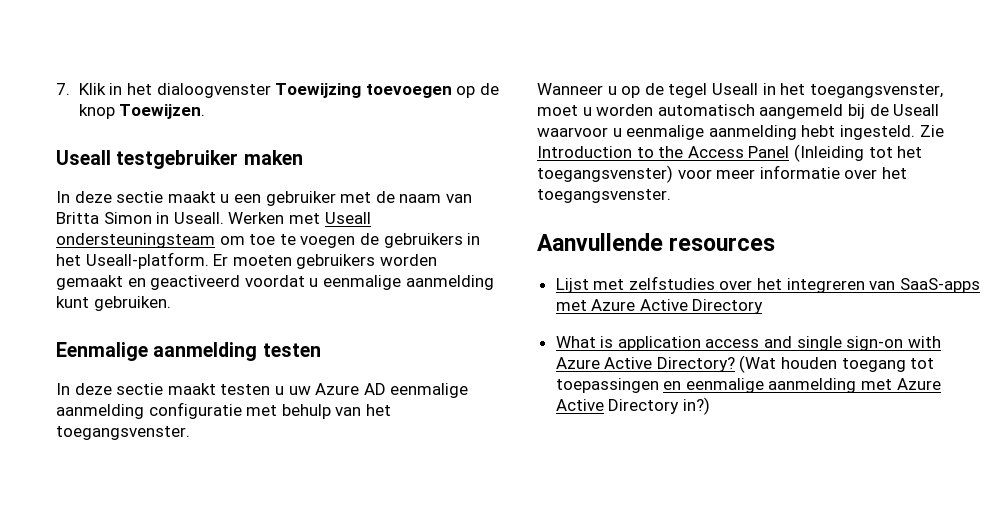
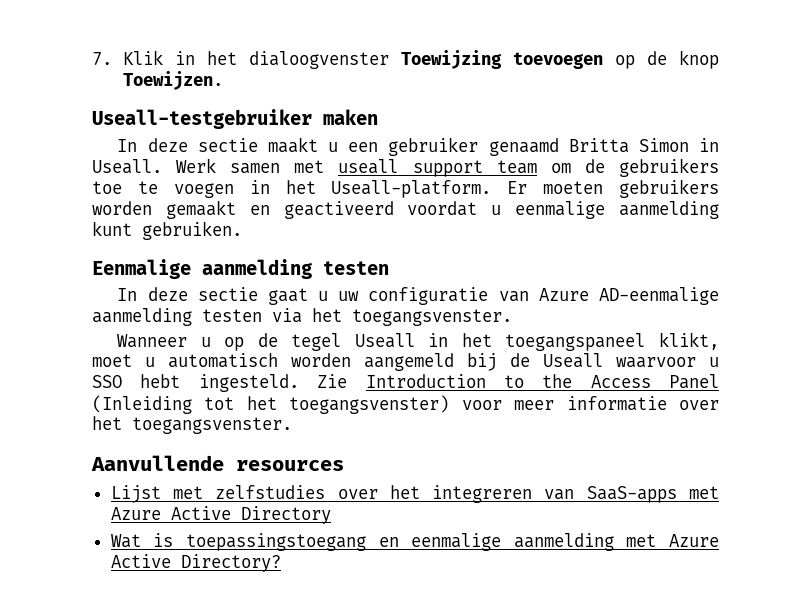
- Useall testgebruiker maken
+ Useall-testgebruiker maken
- In deze sectie maakt u een gebruiker met de naam van Britta Simon in Useall. Werken met Useall ondersteuningsteam om toe te voegen de gebruikers in het Useall-platform.
+ In deze sectie maakt u een gebruiker genaamd Britta Simon in Useall. Werk samen met useall support team om de gebruikers toe te voegen in het Useall-platform.
- In deze sectie maakt testen u uw Azure AD eenmalige aanmelding configuratie met behulp van het toegangsvenster.
+ In deze sectie gaat u uw configuratie van Azure AD-eenmalige aanmelding testen via het toegangsvenster.
- Wanneer u op de tegel Useall in het toegangsvenster, moet u worden automatisch aangemeld bij de Useall waarvoor u eenmalige aanmelding hebt ingesteld.
+ Wanneer u op de tegel Useall in het toegangspaneel klikt, moet u automatisch worden aangemeld bij de Useall waarvoor u SSO hebt ingesteld.
- What is application access and single sign-on with Azure Active Directory? (Wat houden toegang tot toepassingen en eenmalige aanmelding met Azure Active Directory in?)
+ Wat is toepassingstoegang en eenmalige aanmelding met Azure Active Directory?

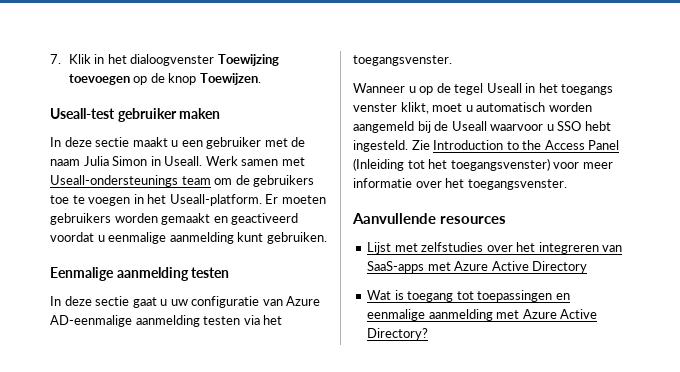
- Useall-testgebruiker maken
+ Useall-test gebruiker maken
- In deze sectie maakt u een gebruiker genaamd Britta Simon in Useall.
+ In deze sectie maakt u een gebruiker met de naam Julia Simon in Useall.
- Werk samen met useall support team om de gebruikers toe te voegen in het Useall-platform.
+ Werk samen met Useall-ondersteunings team om de gebruikers toe te voegen in het Useall-platform.
- Wanneer u op de tegel Useall in het toegangspaneel klikt, moet u automatisch worden aangemeld bij de Useall waarvoor u SSO hebt ingesteld.
+ Wanneer u op de tegel Useall in het toegangs venster klikt, moet u automatisch worden aangemeld bij de Useall waarvoor u SSO hebt ingesteld.
- Wat is toepassingstoegang en eenmalige aanmelding met Azure Active Directory?
+ Wat is toegang tot toepassingen en eenmalige aanmelding met Azure Active Directory?

